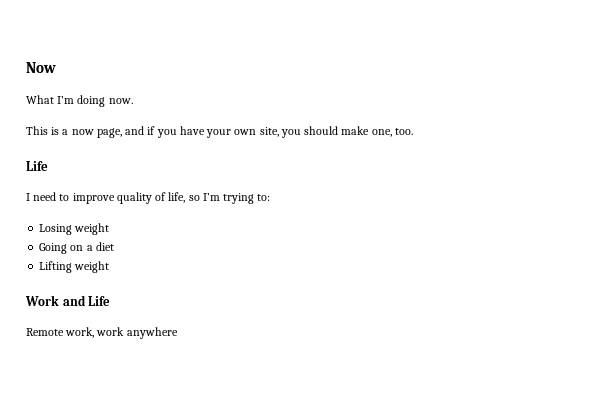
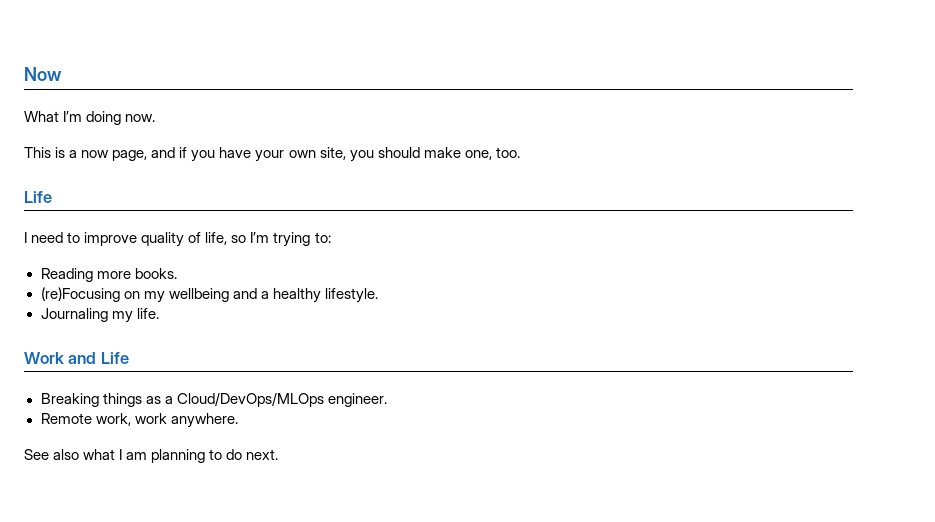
- Losing weight
- Going on a diet
- Lifting weight
+ Reading more books.
+ (re)Focusing on my wellbeing and a healthy lifestyle.
+ Journaling my life.
  Work and Life
- Remote work, work anywhere
+ Breaking things as a Cloud/DevOps/MLOps engineer.
+ Remote work, work anywhere.
+ See also what I am planning to do next.

